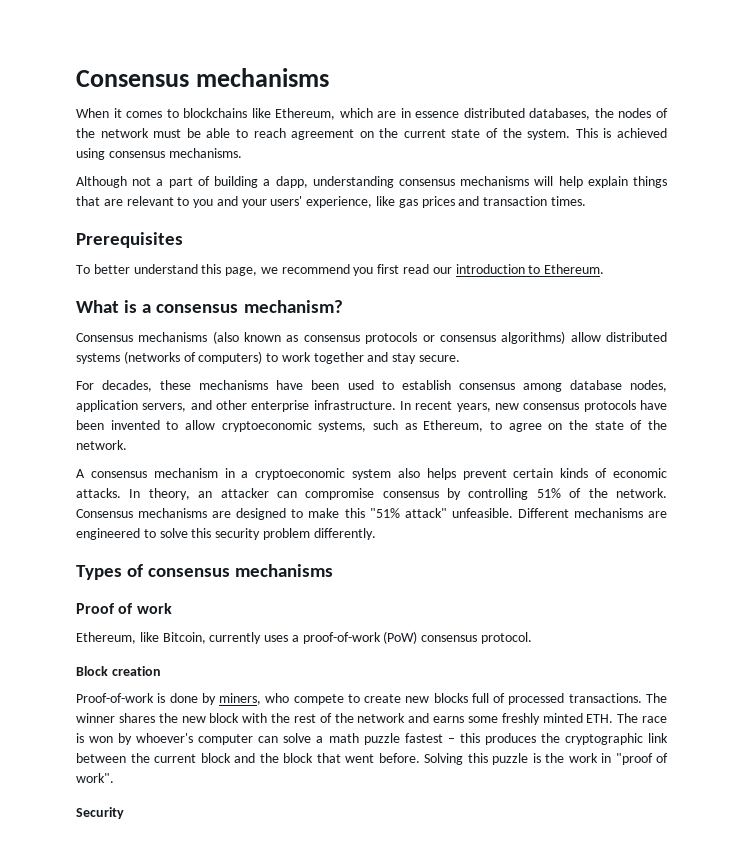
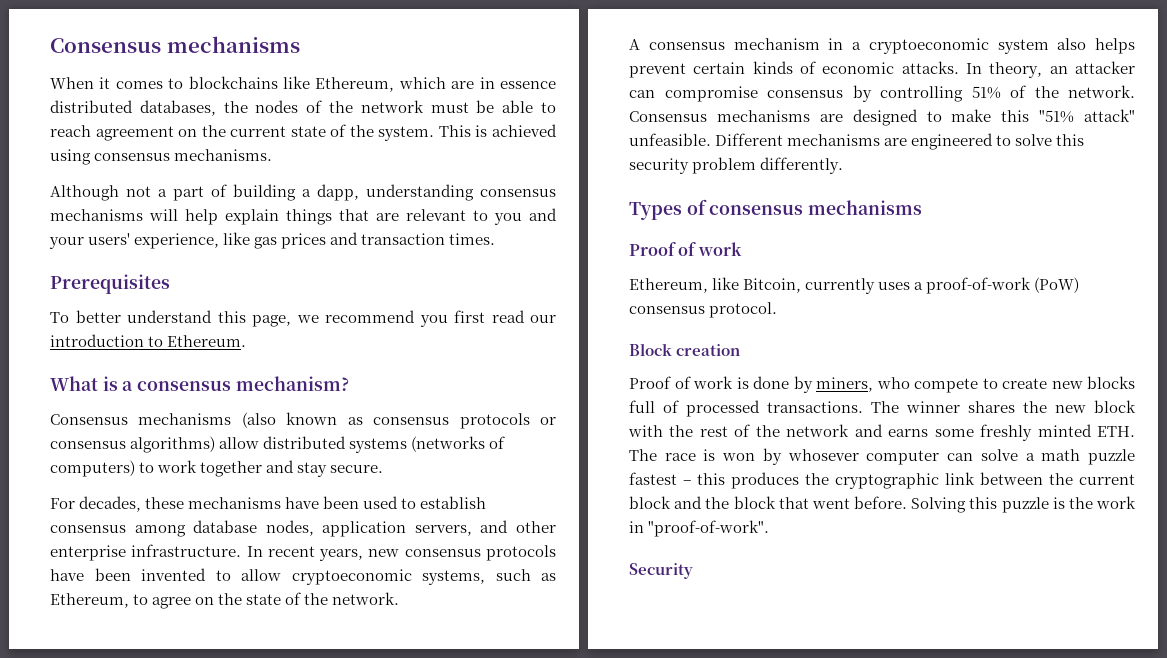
- Proof-of-work is done by miners, who compete to create new blocks full of processed transactions.
+ Proof of work is done by miners, who compete to create new blocks full of processed transactions.
- The winner shares the new block with the rest of the network and earns some freshly minted ETH. The race is won by whoever's computer can solve a math puzzle fastest – this produces the cryptographic link between the current block and the block that went before.
+ The winner shares the new block with the rest of the network and earns some freshly minted ETH. The race is won by whosever computer can solve a math puzzle fastest – this produces the cryptographic link between the current block and the block that went before.
- Solving this puzzle is the work in "proof of work".
+ Solving this puzzle is the work in "proof-of-work".

